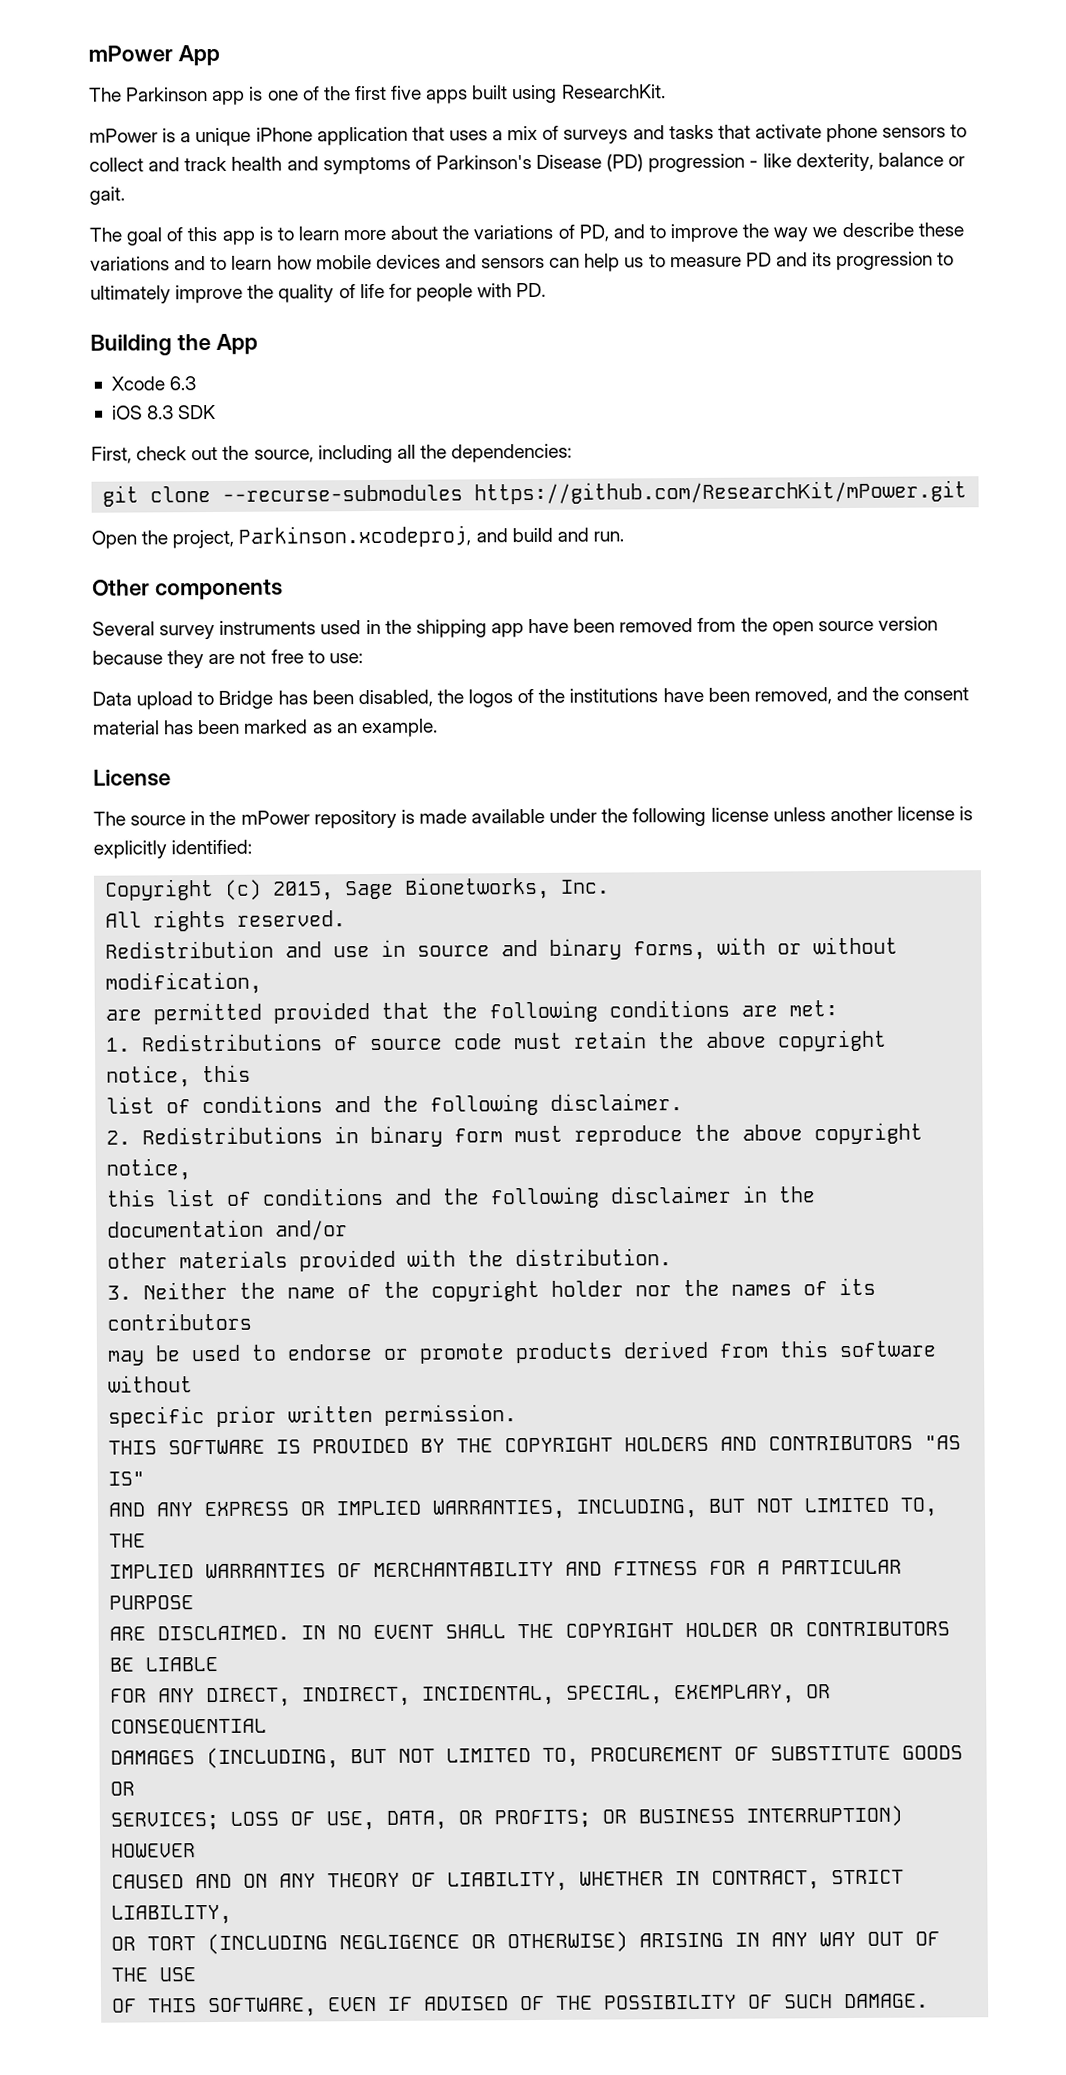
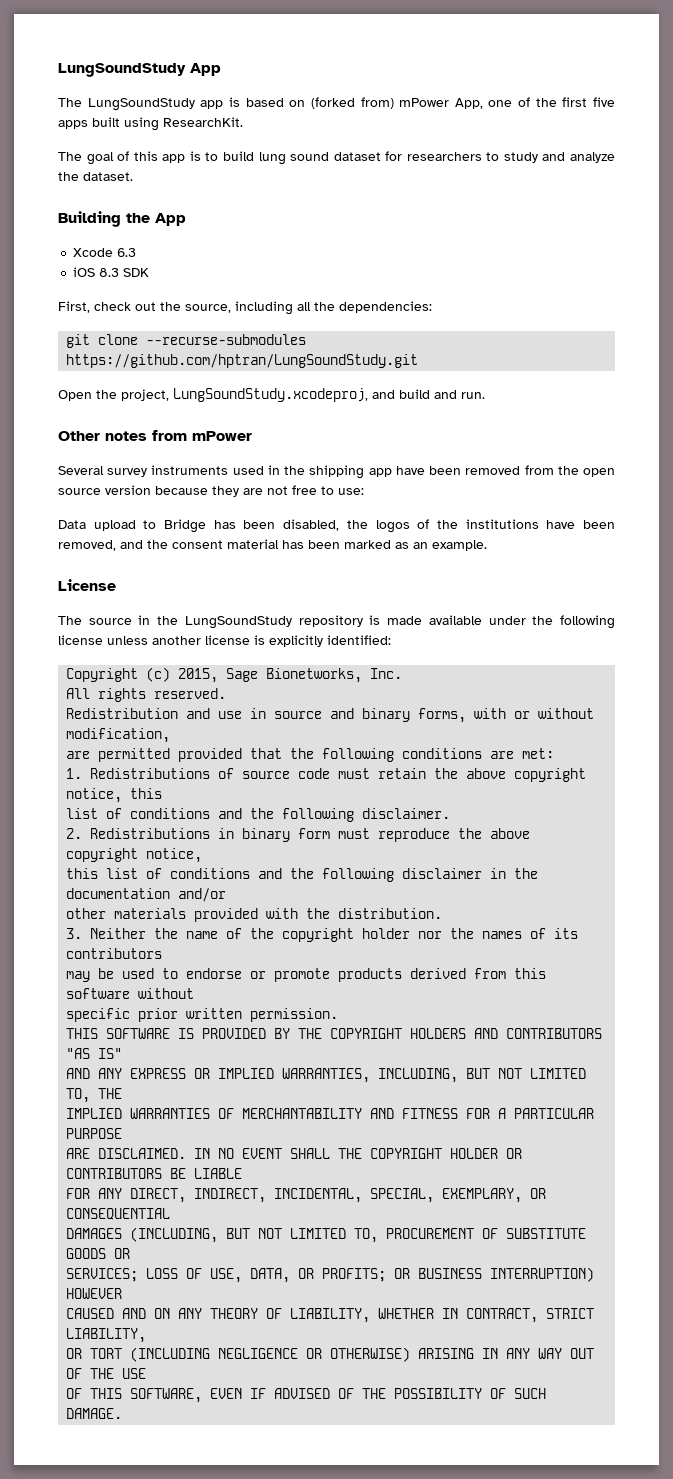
- mPower App
+ LungSoundStudy App
- The Parkinson app is one of the first five apps built using ResearchKit.
+ The LungSoundStudy app is based on (forked from) mPower App, one of the first five apps built using ResearchKit.
- mPower is a unique iPhone application that uses a mix of surveys and tasks that activate phone sensors to collect and track health and symptoms of Parkinson's Disease (PD) progression - like dexterity, balance or gait.
- The goal of this app is to learn more about the variations of PD, and to improve the way we describe these variations and to learn how mobile devices and sensors can help us to measure PD and its progression to ultimately improve the quality of life for people with PD.
+ The goal of this app is to build lung sound dataset for researchers to study and analyze the dataset.
- git clone --recurse-submodules https://github.com/ResearchKit/mPower.git
+ git clone --recurse-submodules https://github.com/hptran/LungSoundStudy.git
- Open the project, Parkinson.xcodeproj, and build and run.
+ Open the project, LungSoundStudy.xcodeproj, and build and run.
- Other components
+ Other notes from mPower
- The source in the mPower repository is made available under the following license unless another license is explicitly identified:
+ The source in the LungSoundStudy repository is made available under the following license unless another license is explicitly identified:

